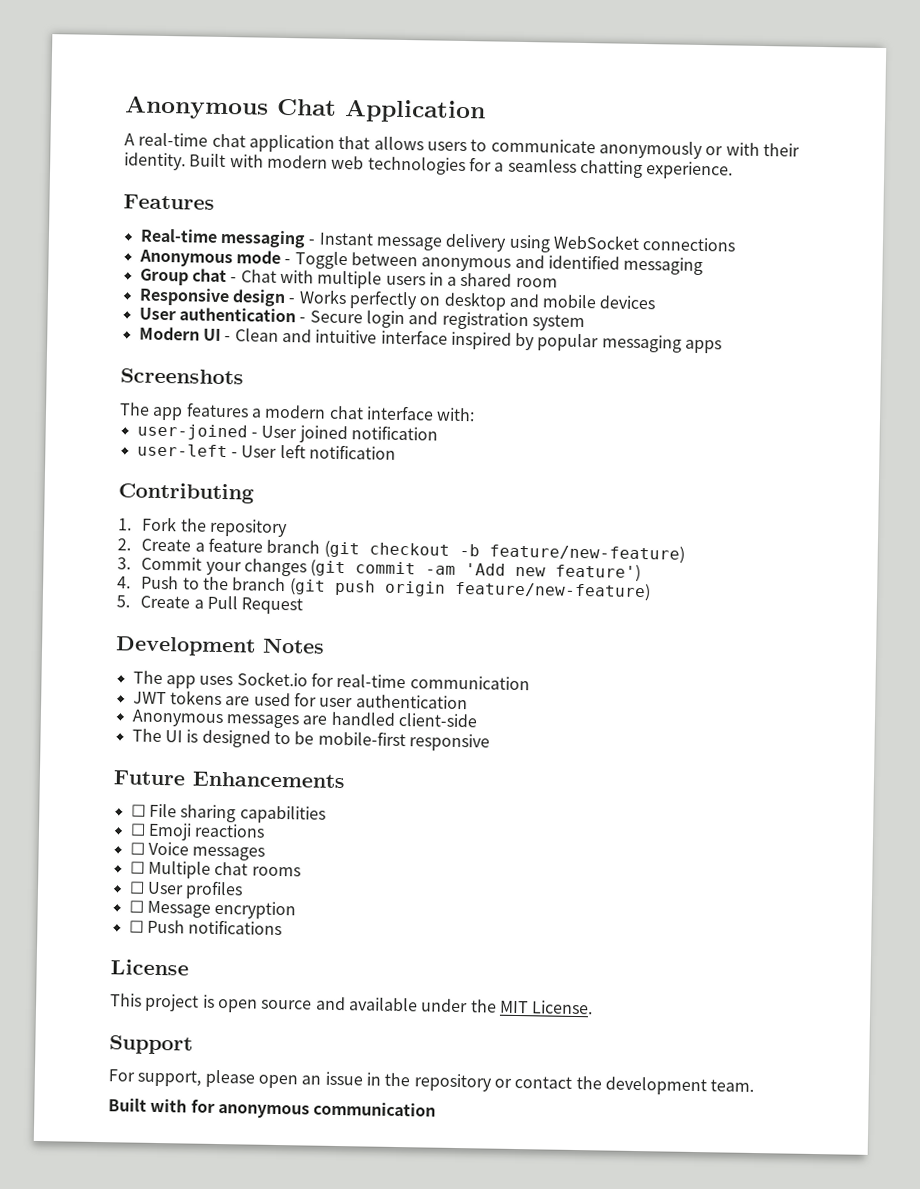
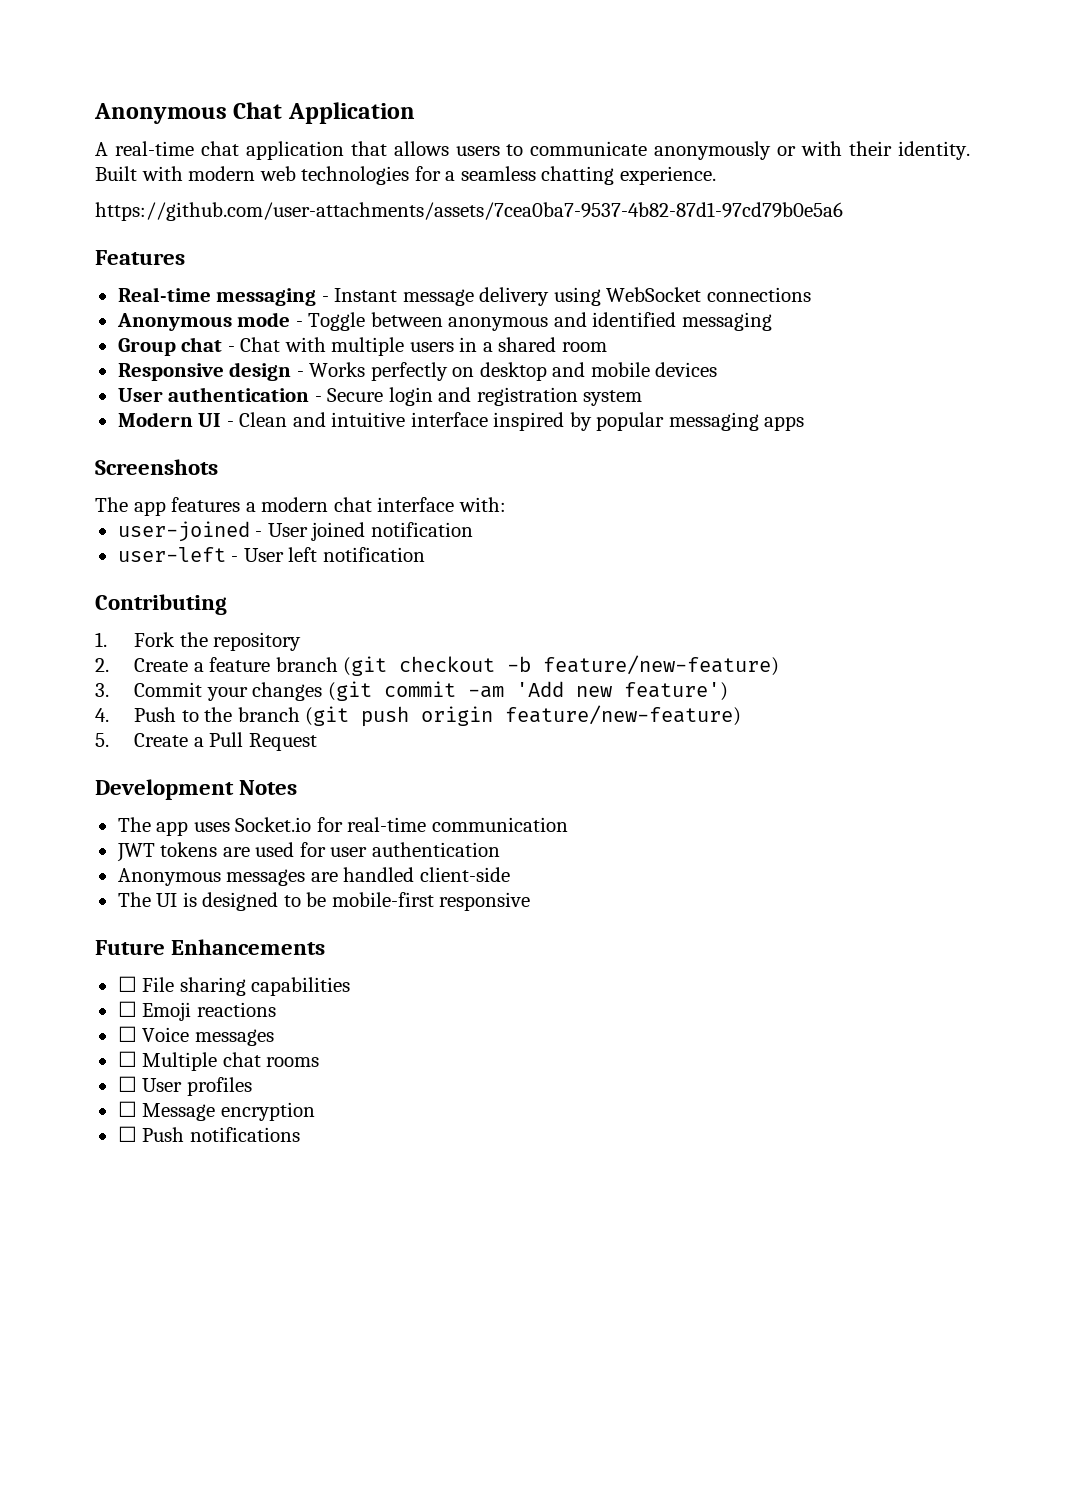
+ https://github.com/user-attachments/assets/7cea0ba7-9537-4b82-87d1-97cd79b0e5a6
- License
- This project is open source and available under the MIT License.
- Support
- For support, please open an issue in the repository or contact the development team.
- Built with for anonymous communication

